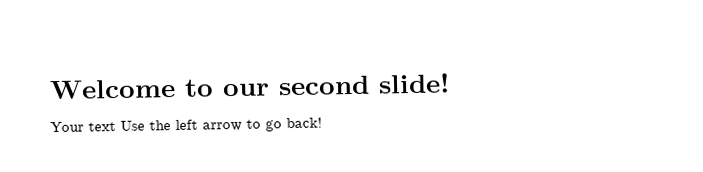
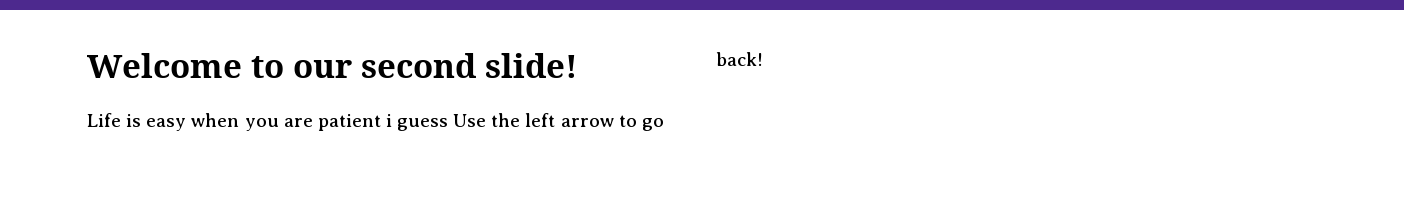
- Your text Use the left arrow to go back!
+ Life is easy when you are patient i guess Use the left arrow to go back!

